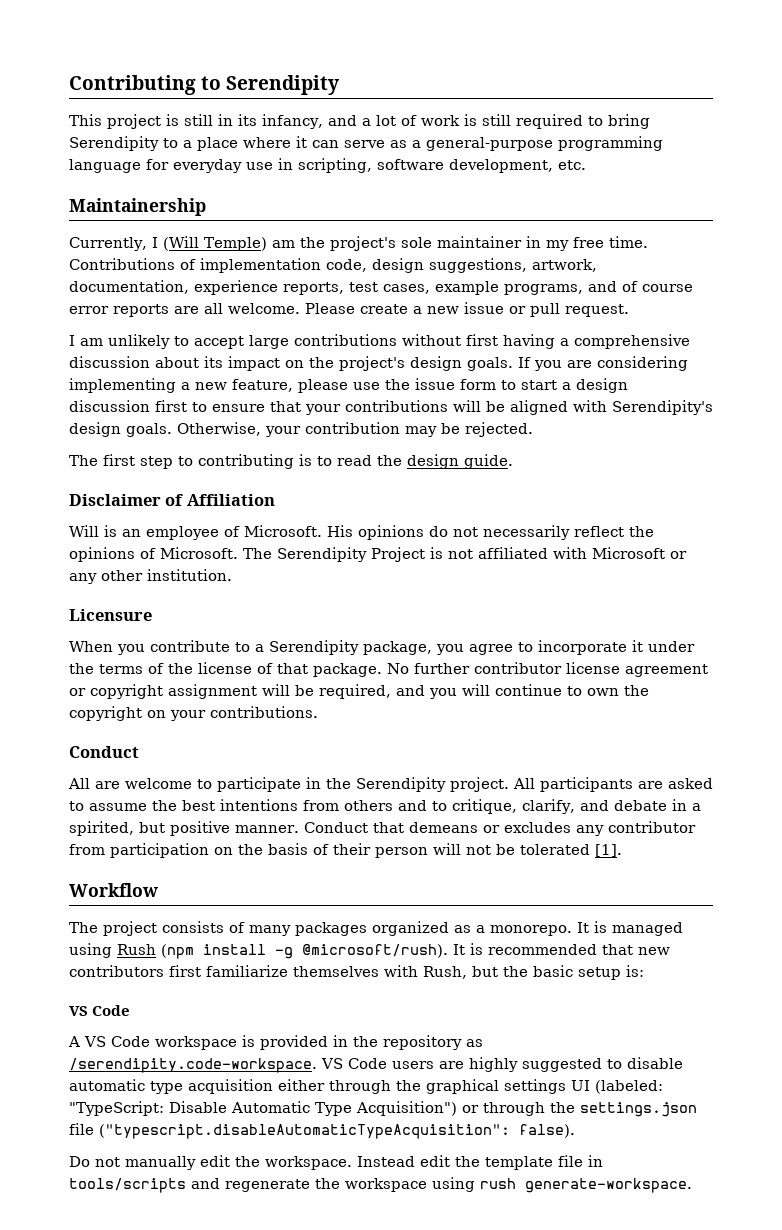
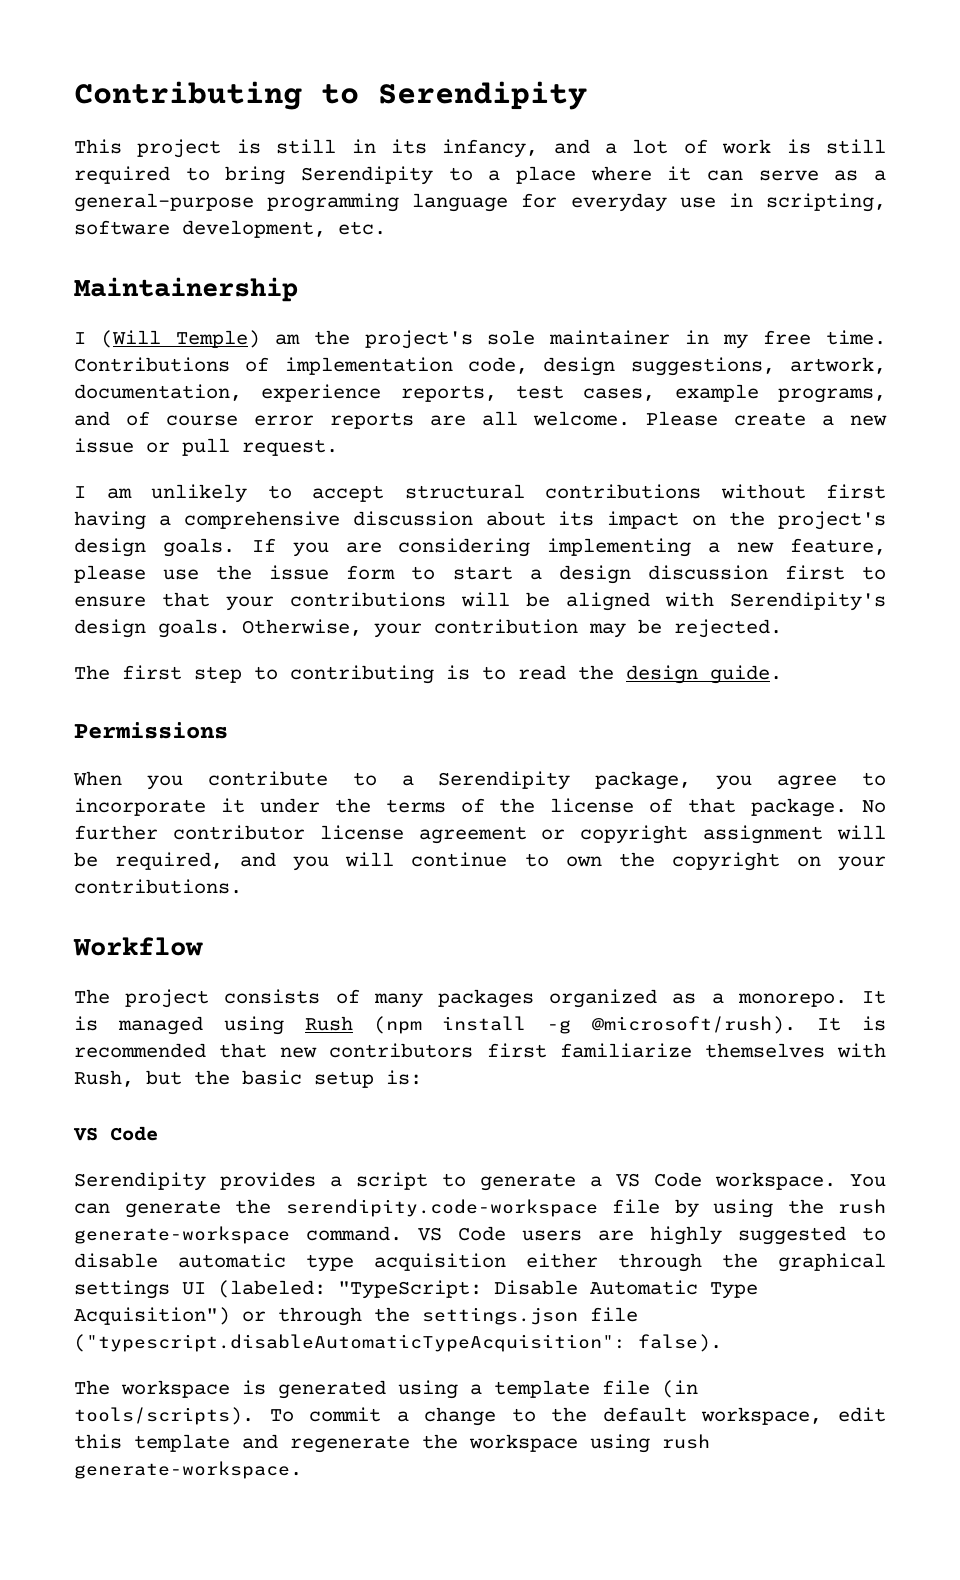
- Currently, I (Will Temple) am the project's sole maintainer in my free time.
+ I (Will Temple) am the project's sole maintainer in my free time.
- I am unlikely to accept large contributions without first having a comprehensive discussion about its impact on the project's design goals.
+ I am unlikely to accept structural contributions without first having a comprehensive discussion about its impact on the project's design goals.
- Disclaimer of Affiliation
- Will is an employee of Microsoft. His opinions do not necessarily reflect the opinions of Microsoft. The Serendipity Project is not affiliated with Microsoft or any other institution.
- Licensure
+ Permissions
  No further contributor license agreement or copyright assignment will be required, and you will continue to own the copyright on your contributions.
- Conduct
- All are welcome to participate in the Serendipity project. All participants are asked to assume the best intentions from others and to critique, clarify, and debate in a spirited, but positive manner. Conduct that demeans or excludes any contributor from participation on the basis of their person will not be tolerated [1].
- A VS Code workspace is provided in the repository as /serendipity.code-workspace. VS Code users are highly suggested to disable automatic type acquisition either through the graphical settings UI (labeled: "TypeScript: Disable Automatic Type Acquisition") or through the settings.json file ("typescript.disableAutomaticTypeAcquisition": false).
+ Serendipity provides a script to generate a VS Code workspace. You can generate the serendipity.code-workspace file by using the rush generate-workspace command. VS Code users are highly suggested to disable automatic type acquisition either through the graphical settings UI (labeled: "TypeScript: Disable Automatic Type Acquisition") or through the settings.json file ("typescript.disableAutomaticTypeAcquisition": false).
- Do not manually edit the workspace. Instead edit the template file in tools/scripts and regenerate the workspace using rush generate-workspace.
+ The workspace is generated using a template file (in tools/scripts). To commit a change to the default workspace, edit this template and regenerate the workspace using rush generate-workspace.

